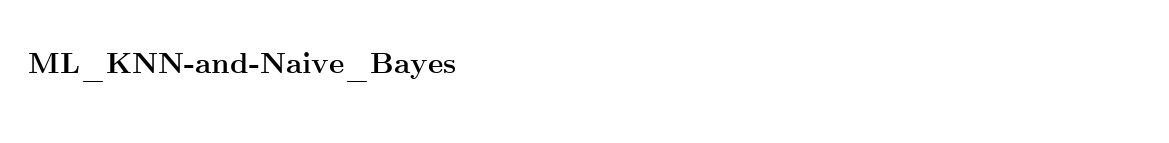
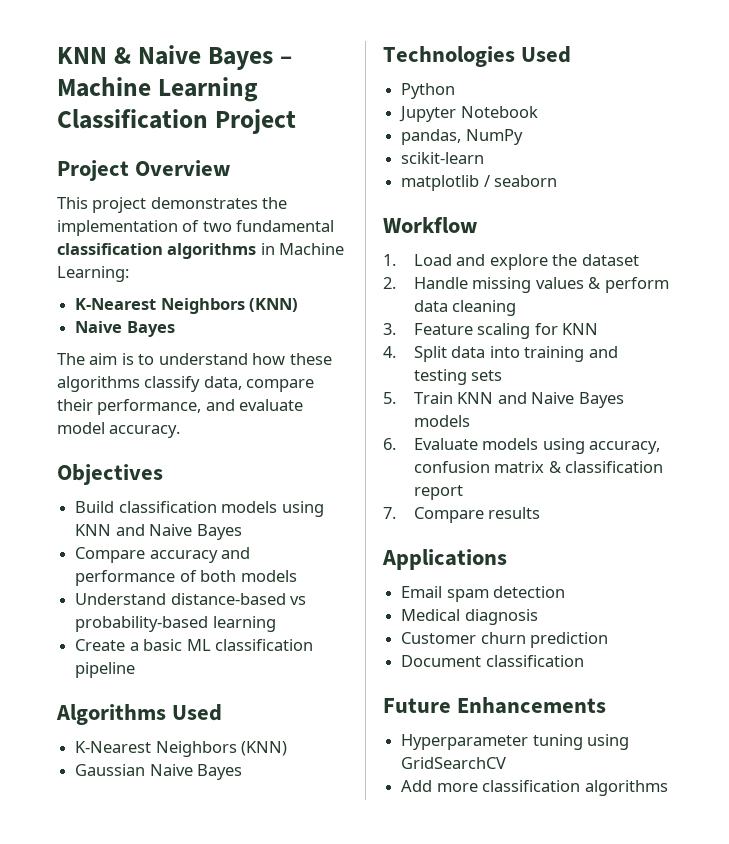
- ML_KNN-and-Naive_Bayes
+ KNN & Naive Bayes – Machine Learning Classification Project
+ Project Overview
+ This project demonstrates the implementation of two fundamental classification algorithms in Machine Learning:
+ K-Nearest Neighbors (KNN)
+ Naive Bayes
+ The aim is to understand how these algorithms classify data, compare their performance, and evaluate model accuracy.
+ Objectives
+ Build classification models using KNN and Naive Bayes
+ Compare accuracy and performance of both models
+ Understand distance-based vs probability-based learning
+ Create a basic ML classification pipeline
+ Algorithms Used
+ K-Nearest Neighbors (KNN)
+ Gaussian Naive Bayes
+ Technologies Used
+ Python
+ Jupyter Notebook
+ pandas, NumPy
+ scikit-learn
+ matplotlib / seaborn
+ Workflow
+ 1. Load and explore the dataset
+ 2. Handle missing values & perform data cleaning
+ 3. Feature scaling for KNN
+ 4. Split data into training and testing sets
+ 5. Train KNN and Naive Bayes models
+ 6. Evaluate models using accuracy, confusion matrix & classification report
+ 7. Compare results
+ Applications
+ Email spam detection
+ Medical diagnosis
+ Customer churn prediction
+ Document classification
+ Future Enhancements
+ Hyperparameter tuning using GridSearchCV
+ Add more classification algorithms

